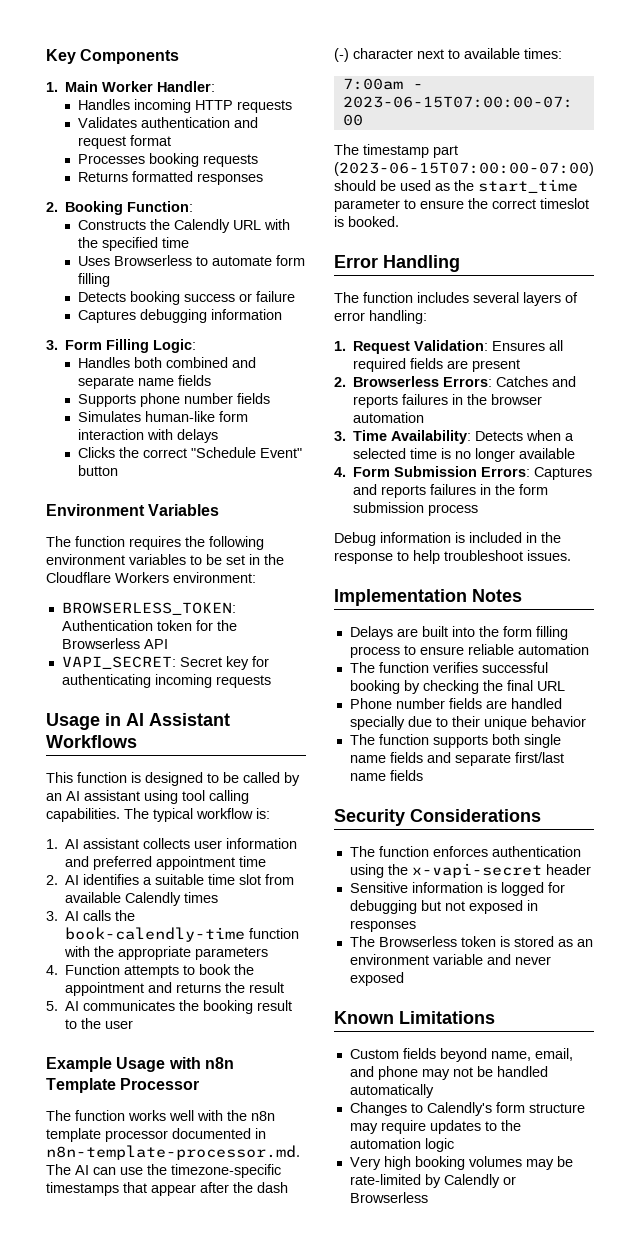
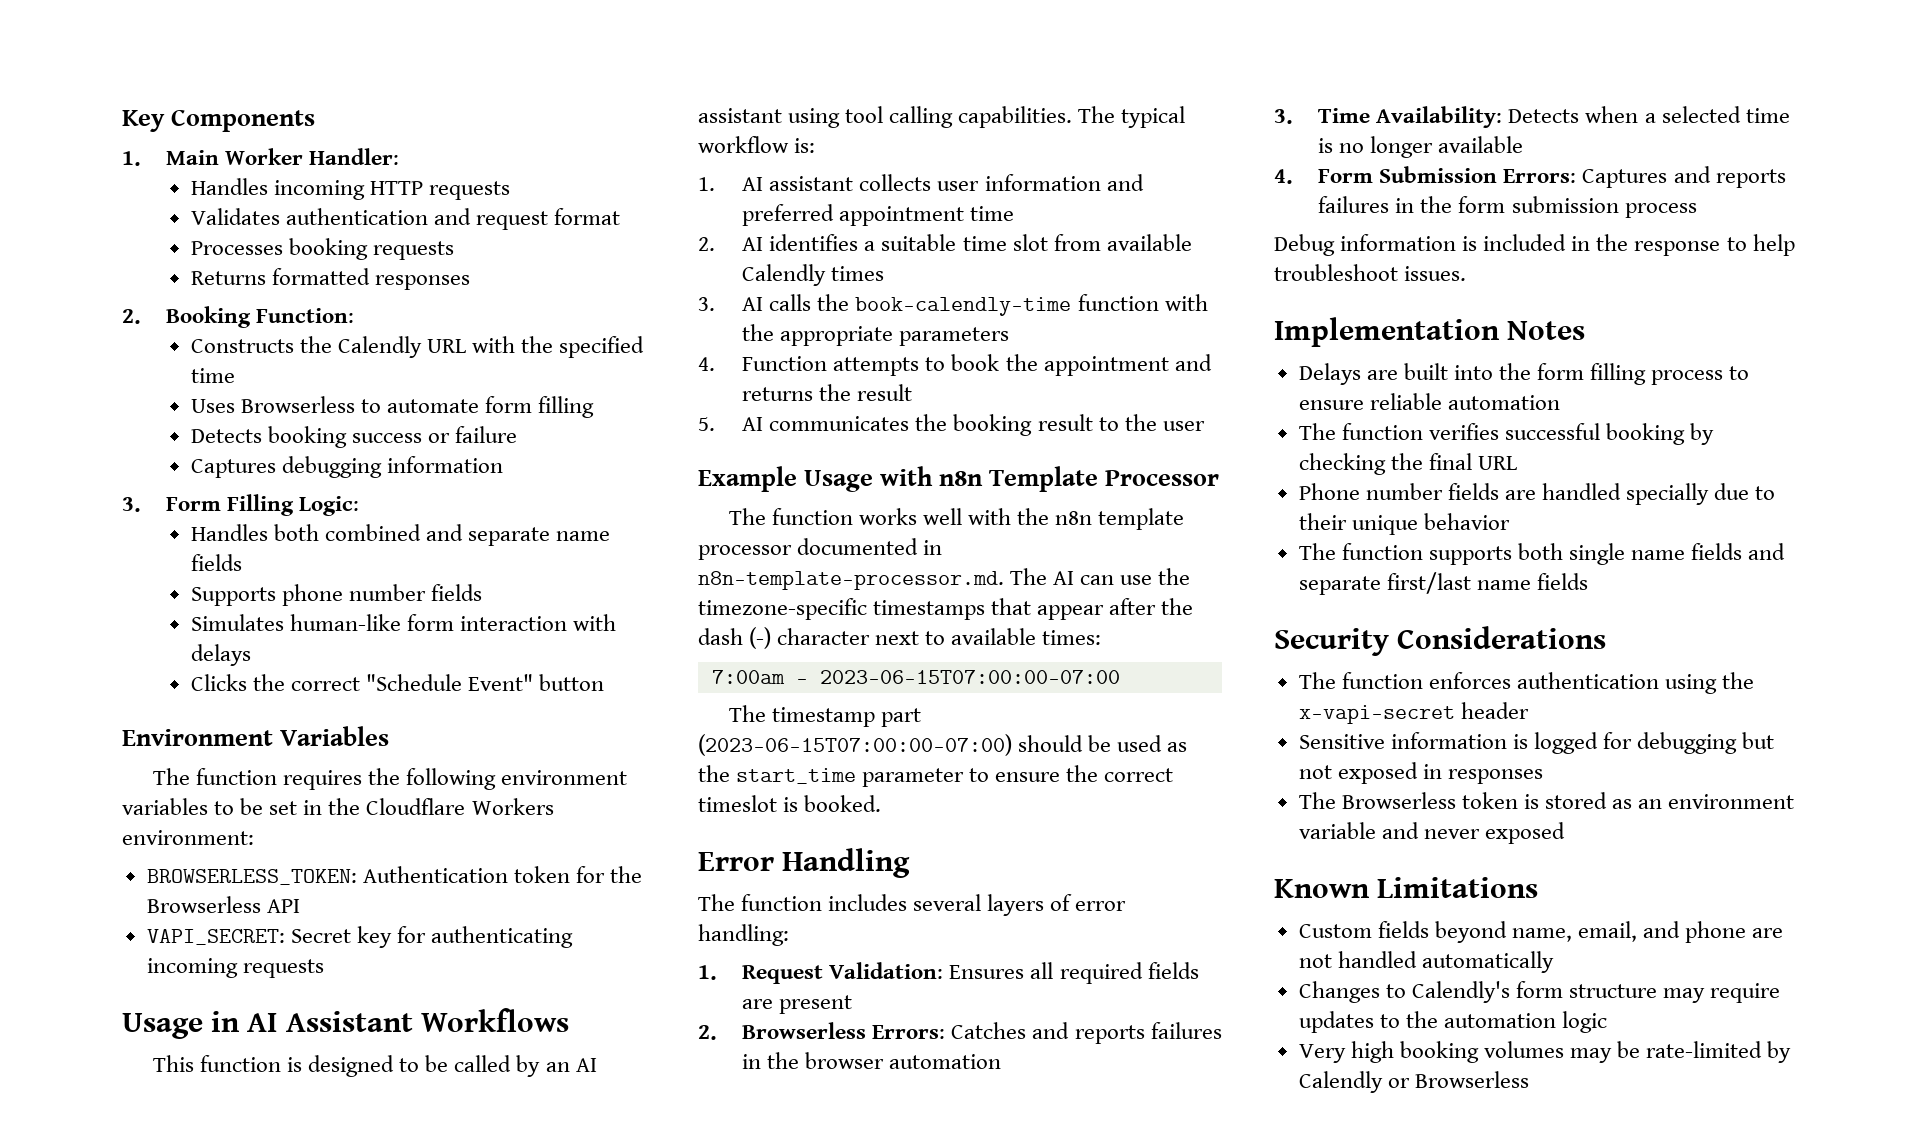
- Custom fields beyond name, email, and phone may not be handled automatically
+ Custom fields beyond name, email, and phone are not handled automatically

